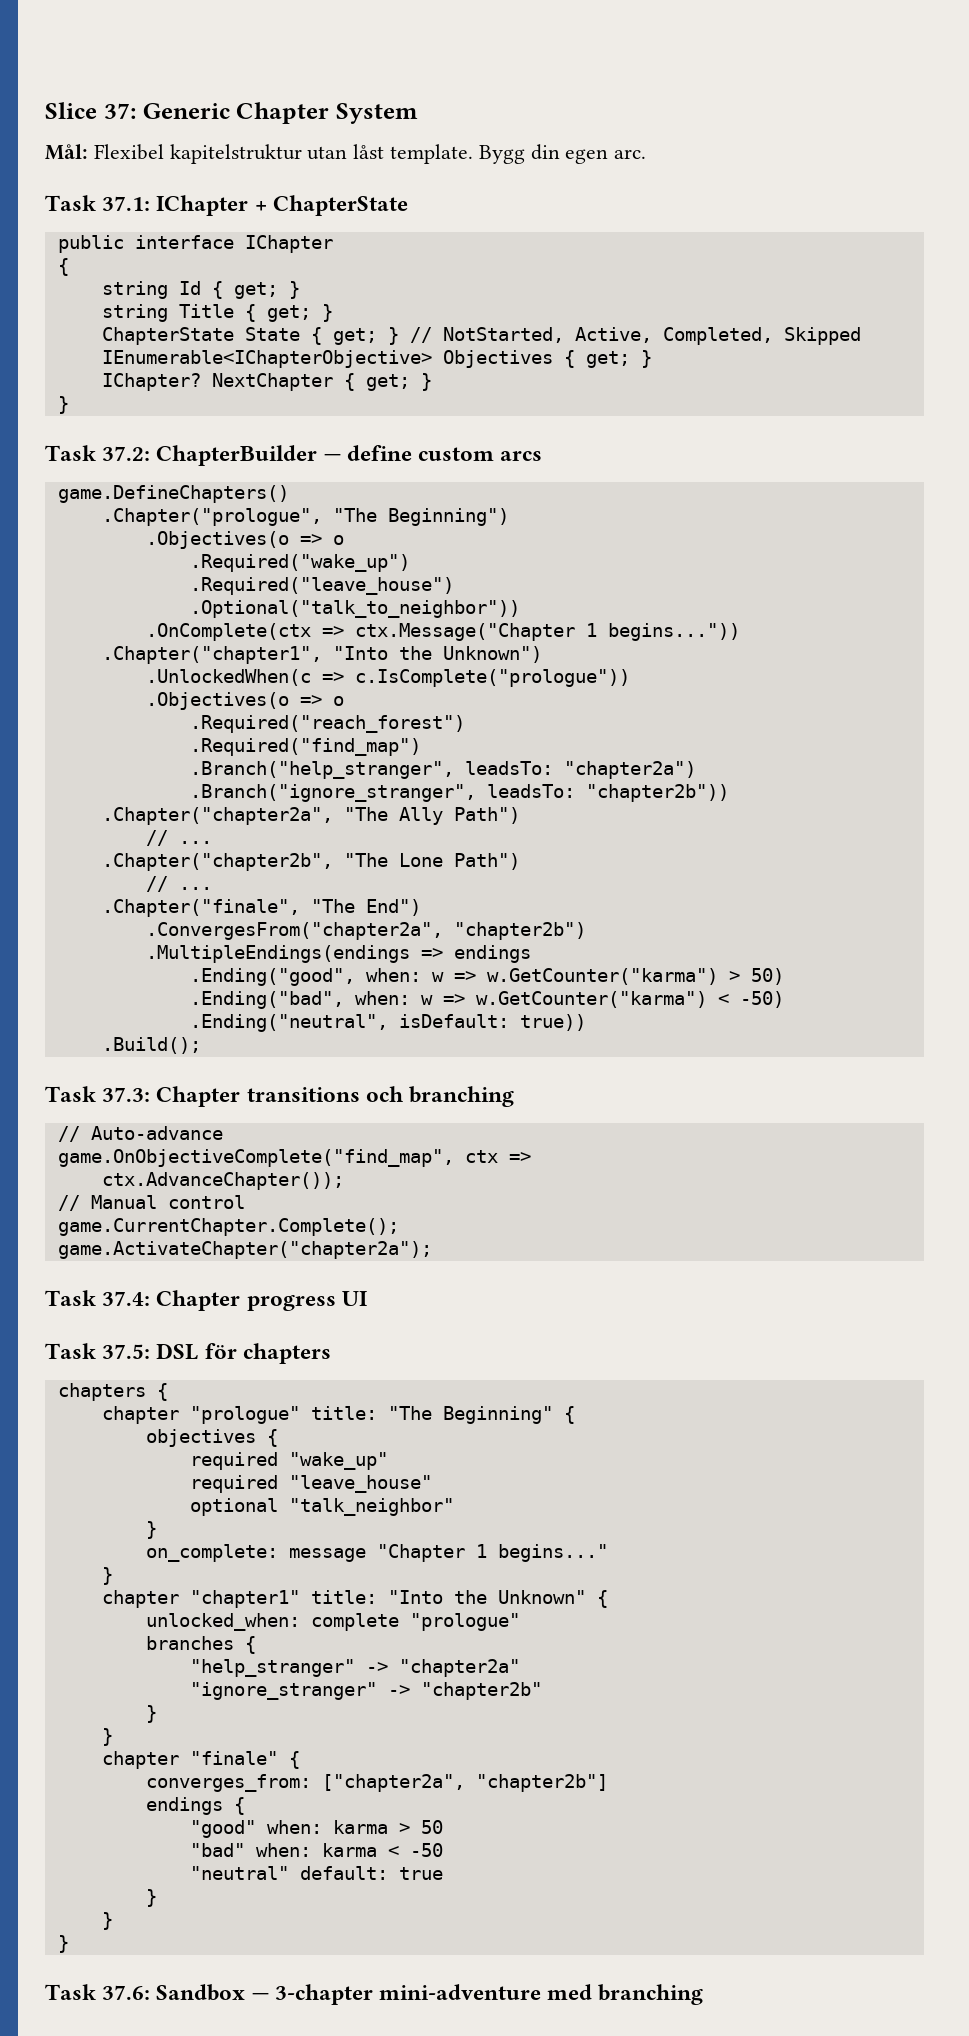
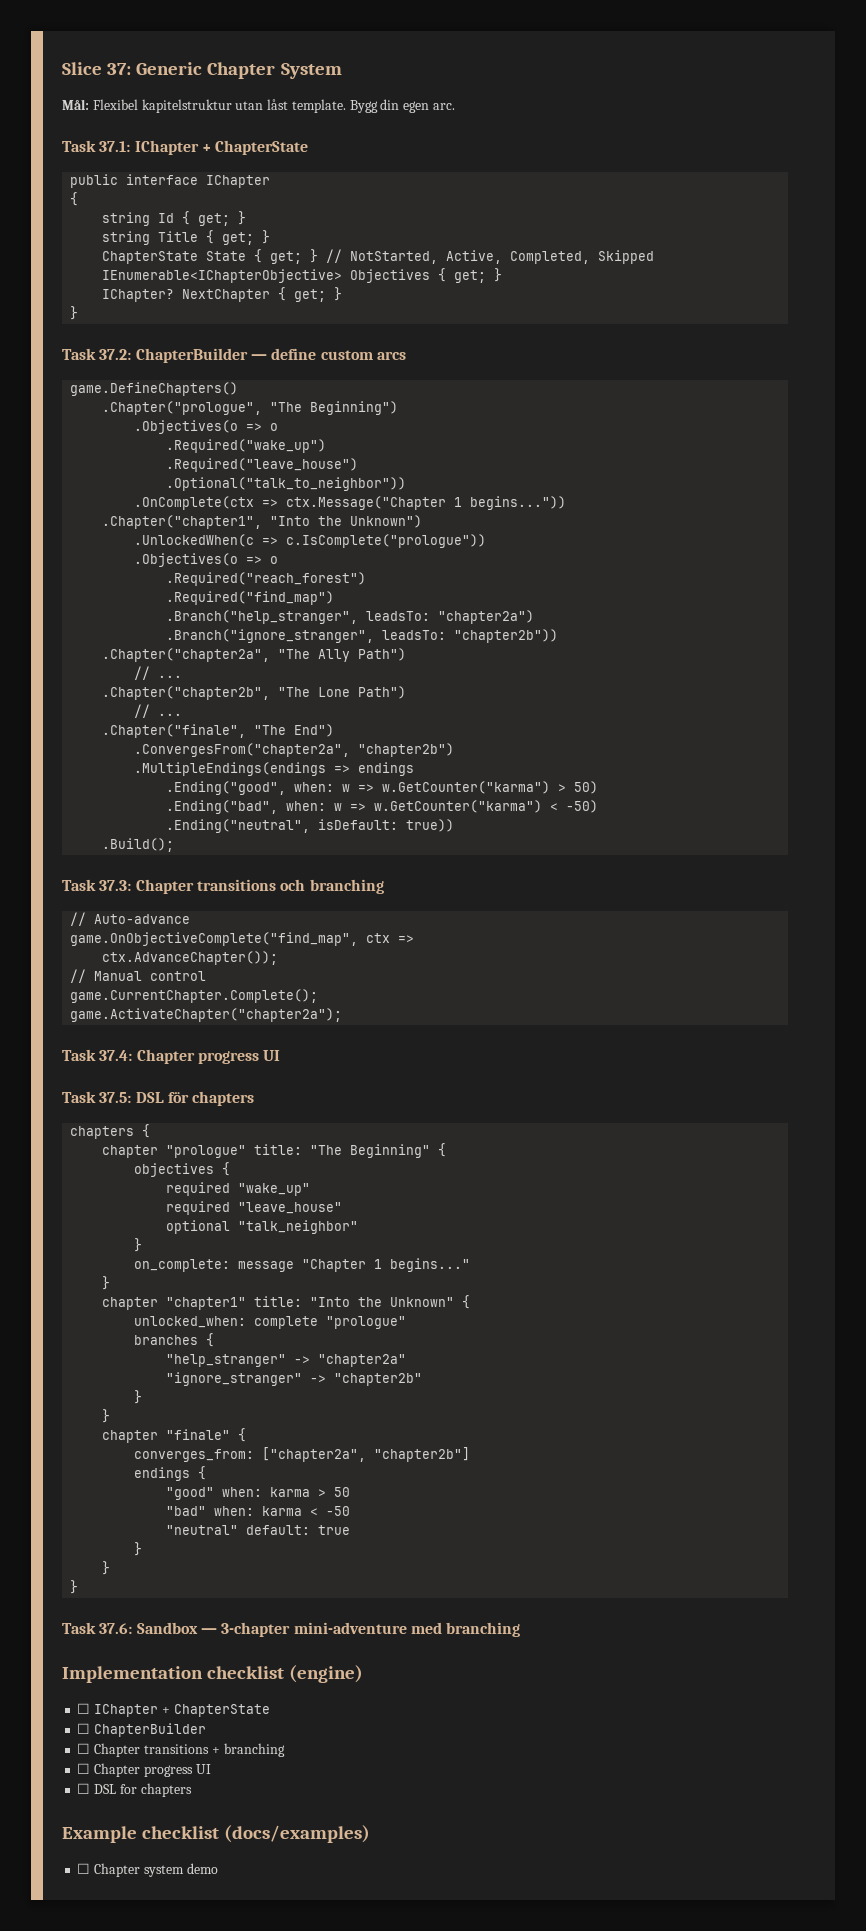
+ Implementation checklist (engine)
+ ☐ IChapter + ChapterState
+ ☐ ChapterBuilder
+ ☐ Chapter transitions + branching
+ ☐ Chapter progress UI
+ ☐ DSL for chapters
+ Example checklist (docs/examples)
+ ☐ Chapter system demo

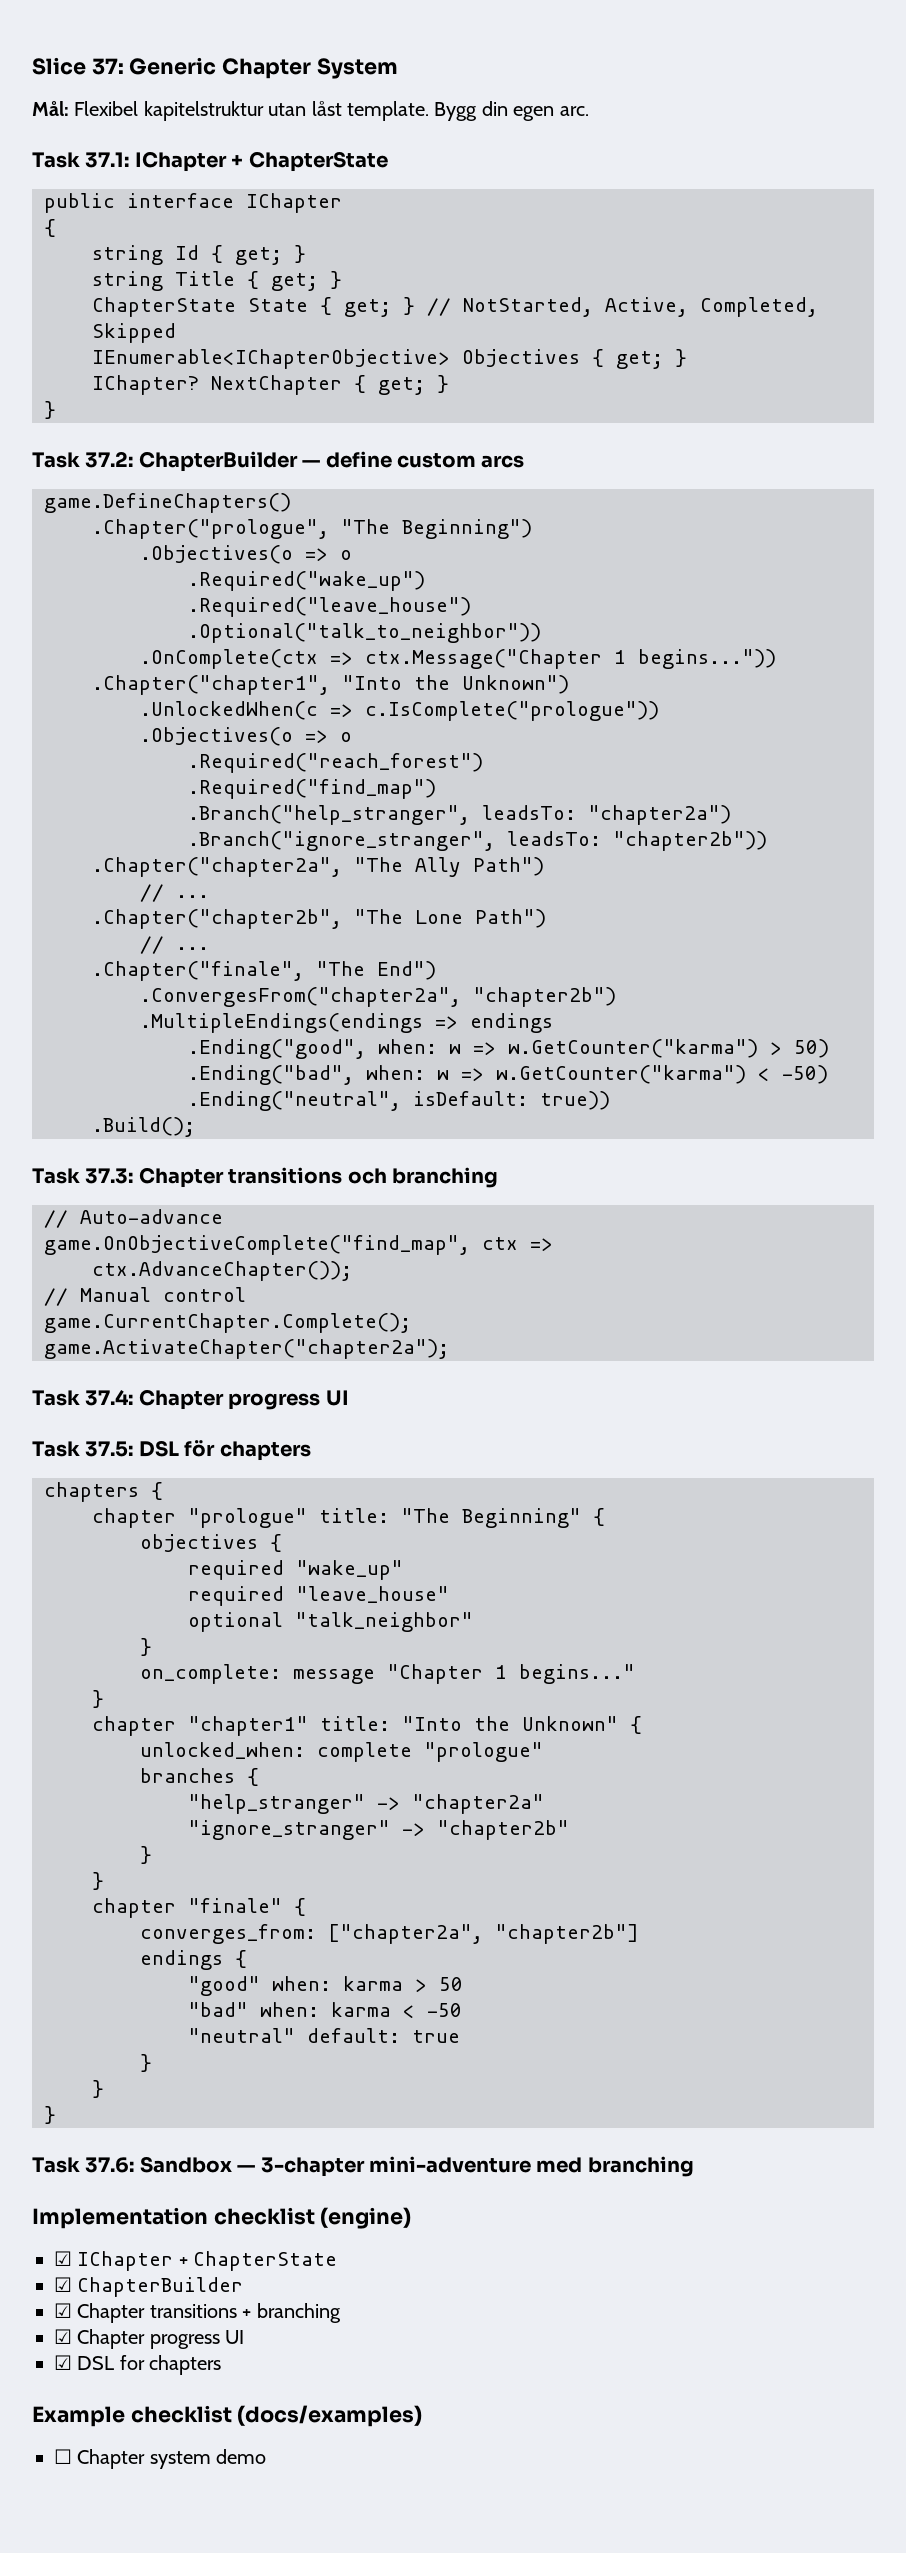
- ☐ IChapter + ChapterState
- ☐ ChapterBuilder
+ ☑ IChapter + ChapterState
+ ☑ ChapterBuilder
- ☐ Chapter transitions + branching
+ ☑ Chapter transitions + branching
- ☐ Chapter progress UI
- ☐ DSL for chapters
+ ☑ Chapter progress UI
+ ☑ DSL for chapters

